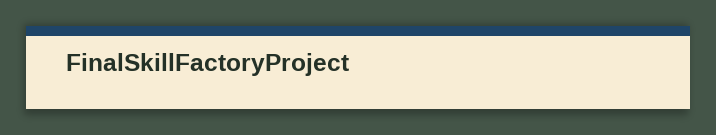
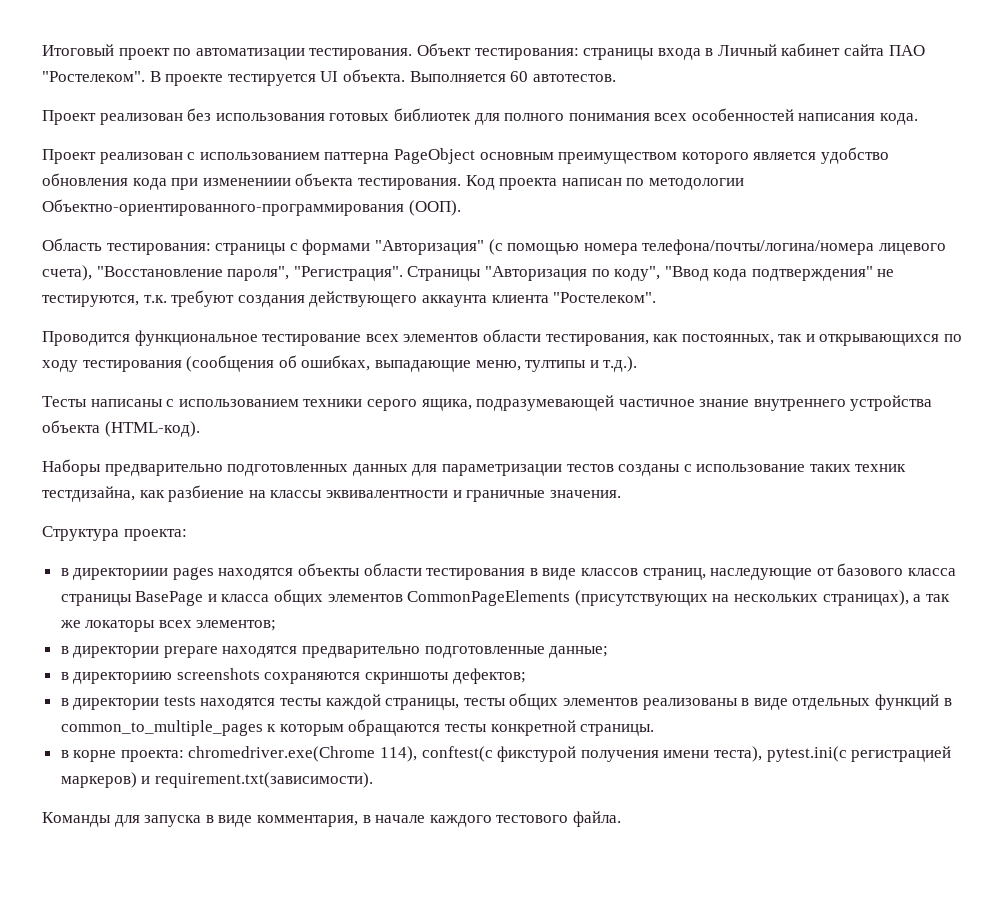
- FinalSkillFactoryProject
+ Итоговый проект по автоматизации тестирования. Объект тестирования: страницы входа в Личный кабинет сайта ПАО "Ростелеком". В проекте тестируется UI объекта. Выполняется 60 автотестов.
+ Проект реализован без использования готовых библиотек для полного понимания всех особенностей написания кода.
+ Проект реализован с использованием паттерна PageObject основным преимуществом которого является удобство обновления кода при изменениии объекта тестирования. Код проекта написан по методологии Объектно-ориентированного-программирования (ООП).
+ Область тестирования: страницы с формами "Авторизация" (с помощью номера телефона/почты/логина/номера лицевого счета), "Восстановление пароля", "Регистрация". Страницы "Авторизация по коду", "Ввод кода подтверждения" не тестируются, т.к. требуют создания действующего аккаунта клиента "Ростелеком".
+ Проводится функциональное тестирование всех элементов области тестирования, как постоянных, так и открывающихся по ходу тестирования (сообщения об ошибках, выпадающие меню, тултипы и т.д.).
+ Тесты написаны с использованием техники серого ящика, подразумевающей частичное знание внутреннего устройства объекта (HTML-код).
+ Наборы предварительно подготовленных данных для параметризации тестов созданы с использование таких техник тестдизайна, как разбиение на классы эквивалентности и граничные значения.
+ Структура проекта:
+ в директориии pages находятся объекты области тестирования в виде классов страниц, наследующие от базового класса страницы BasePage и класса общих элементов CommonPageElements (присутствующих на нескольких страницах), а так же локаторы всех элементов;
+ в директории prepare находятся предварительно подготовленные данные;
+ в директориию screenshots сохраняются скриншоты дефектов;
+ в директории tests находятся тесты каждой страницы, тесты общих элементов реализованы в виде отдельных функций в common_to_multiple_pages к которым обращаются тесты конкретной страницы.
+ в корне проекта: chromedriver.exe(Chrome 114), conftest(с фикстурой получения имени теста), pytest.ini(с регистрацией маркеров) и requirement.txt(зависимости).
+ Команды для запуска в виде комментария, в начале каждого тестового файла.

